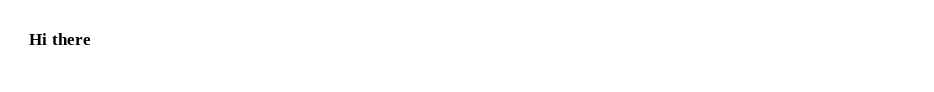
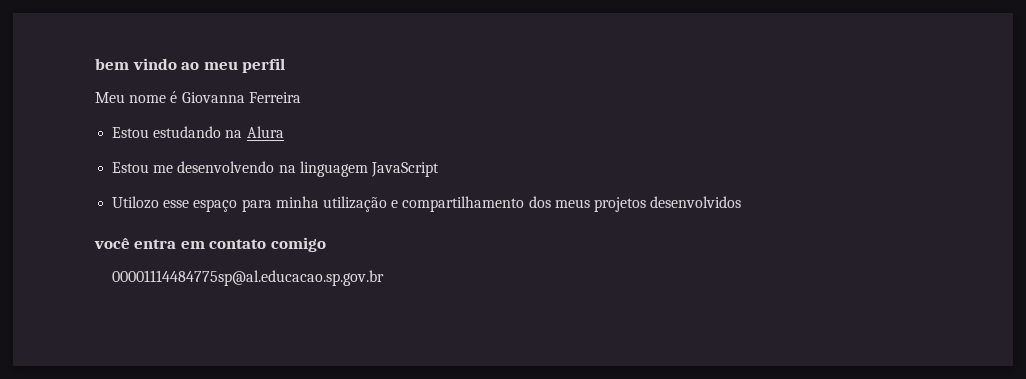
- Hi there
+ bem vindo ao meu perfil
+ Meu nome é Giovanna Ferreira
+ Estou estudando na Alura
+ Estou me desenvolvendo na linguagem JavaScript
+ Utilozo esse espaço para minha utilização e compartilhamento dos meus projetos desenvolvidos
+ você entra em contato comigo
+ 00001114484775sp@al.educacao.sp.gov.br

